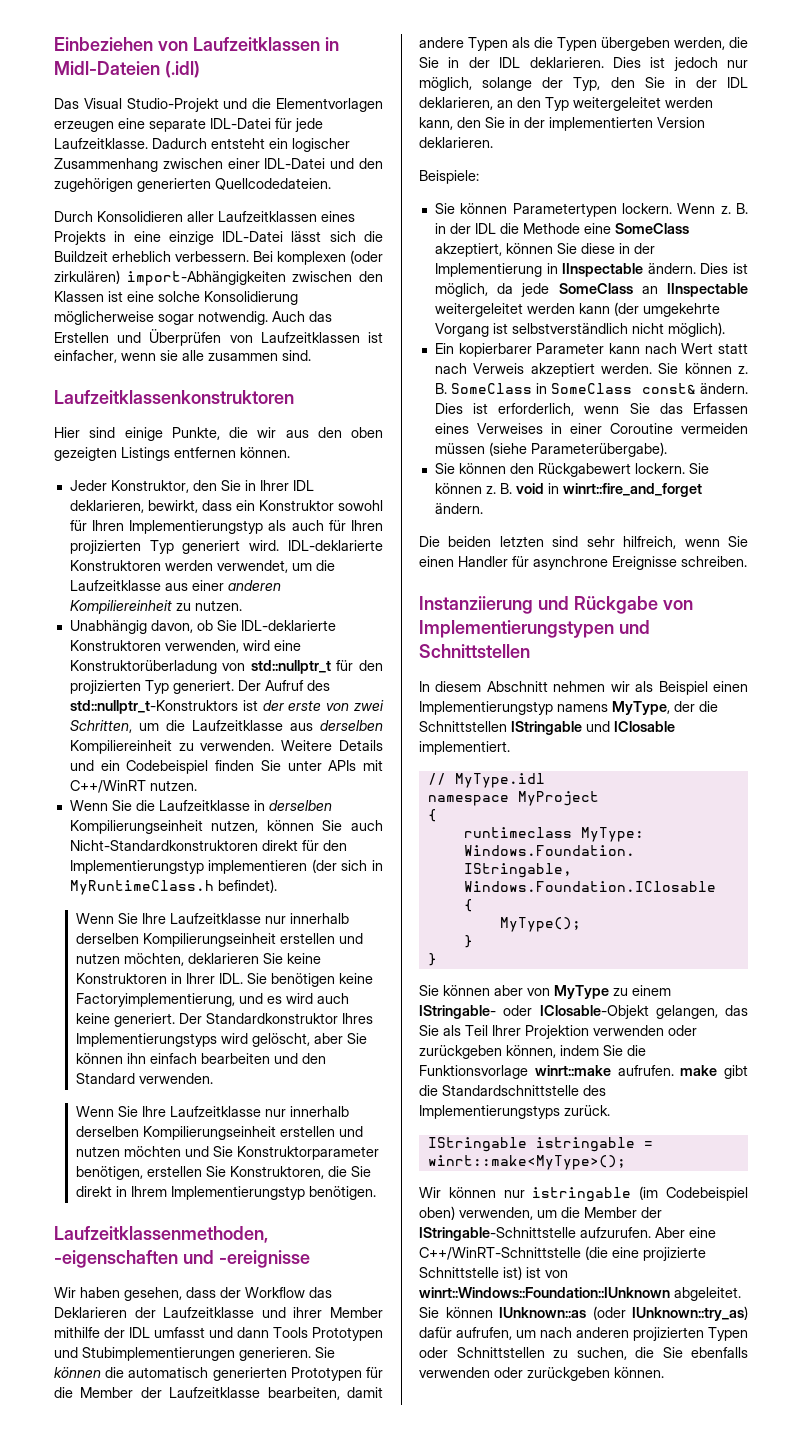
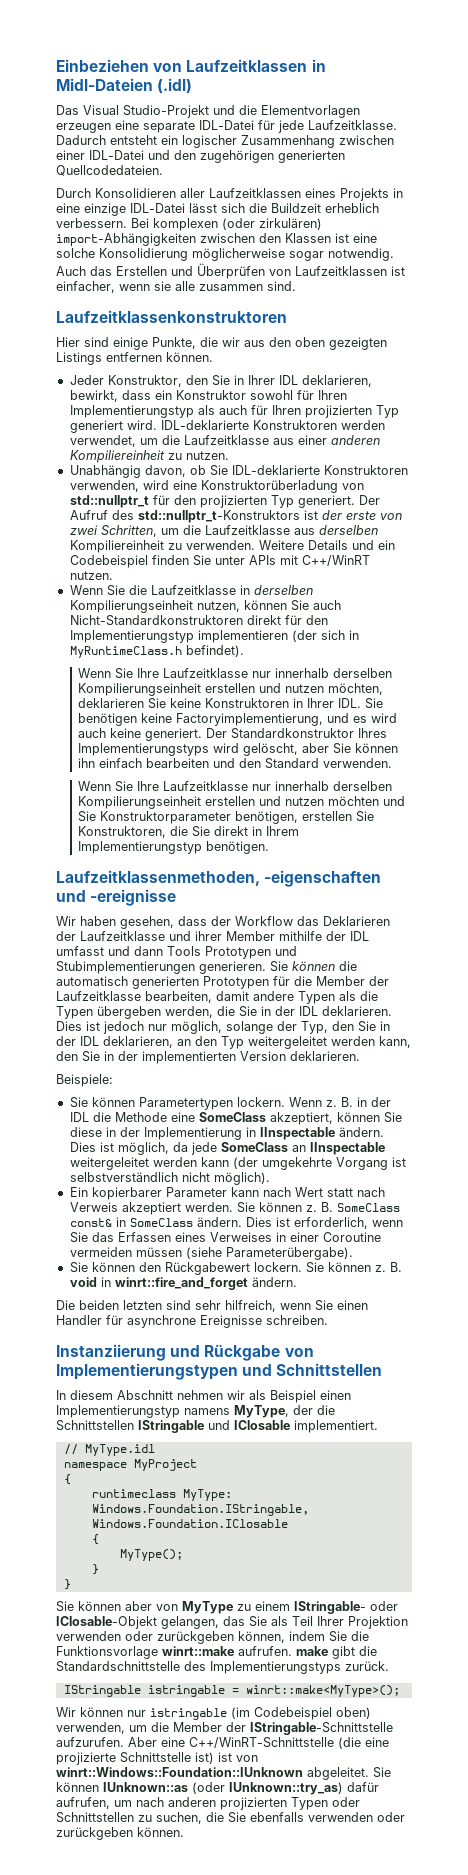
- B. SomeClass in SomeClass const& ändern.
+ B. SomeClass const& in SomeClass ändern.

